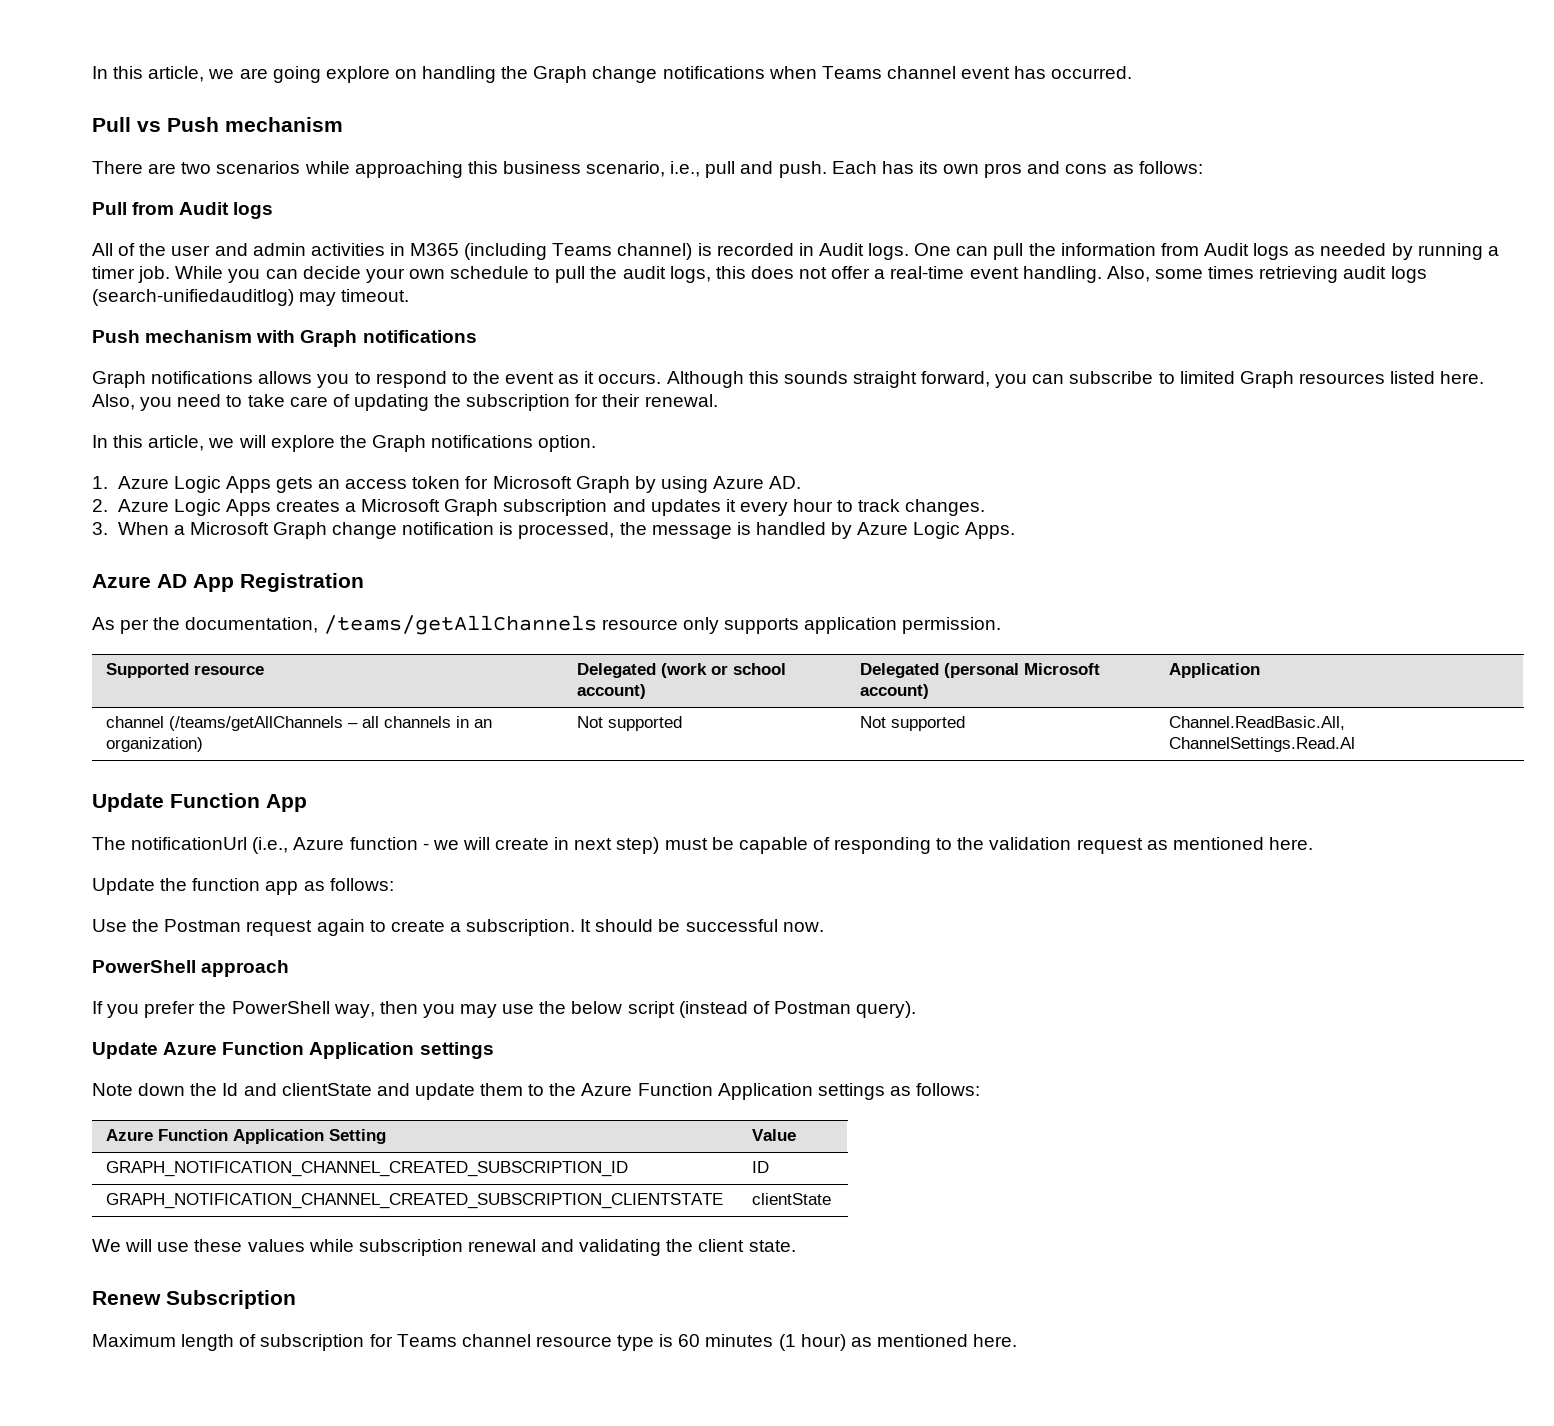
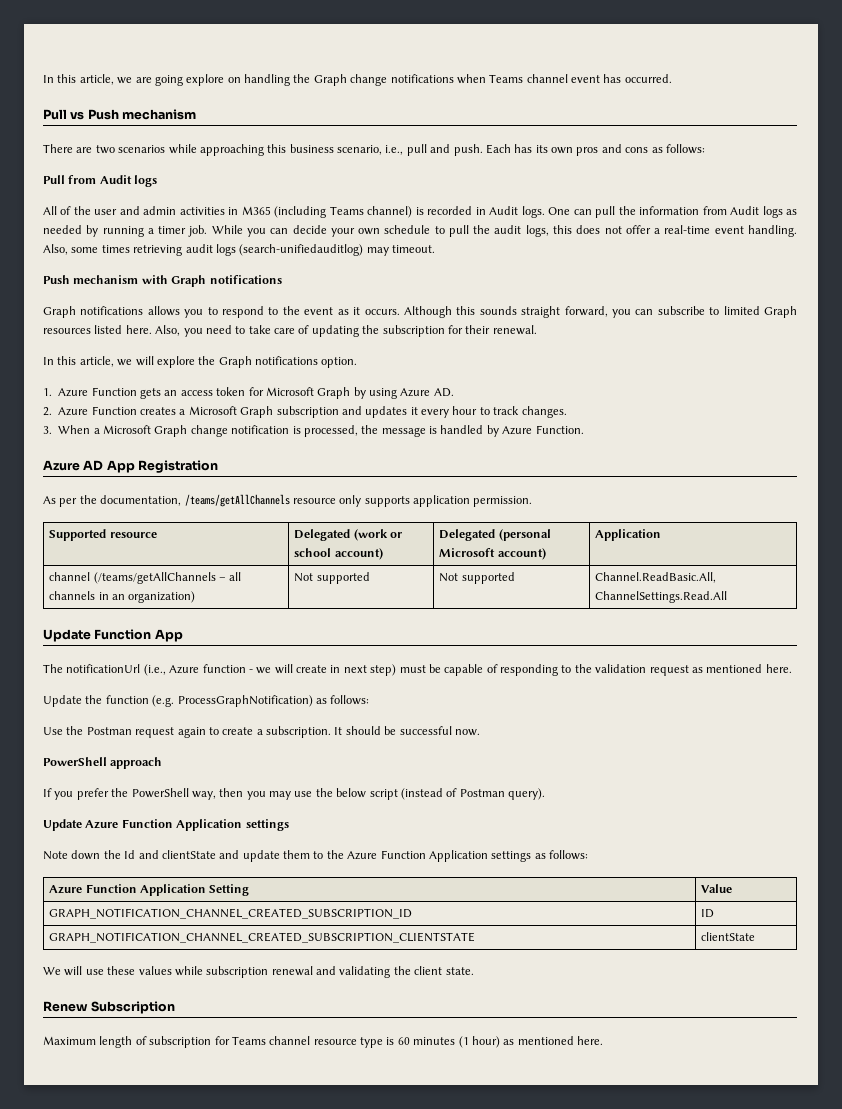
- 1. Azure Logic Apps gets an access token for Microsoft Graph by using Azure AD.
+ 1. Azure Function gets an access token for Microsoft Graph by using Azure AD.
- 2. Azure Logic Apps creates a Microsoft Graph subscription and updates it every hour to track changes.
+ 2. Azure Function creates a Microsoft Graph subscription and updates it every hour to track changes.
- 3. When a Microsoft Graph change notification is processed, the message is handled by Azure Logic Apps.
+ 3. When a Microsoft Graph change notification is processed, the message is handled by Azure Function.
- channel (/teams/getAllChannels – all channels in an organization) | Not supported | Not supported | Channel.ReadBasic.All, ChannelSettings.Read.Al
+ channel (/teams/getAllChannels – all channels in an organization) | Not supported | Not supported | Channel.ReadBasic.All, ChannelSettings.Read.All
- Update the function app as follows:
+ Update the function (e.g. ProcessGraphNotification) as follows:

